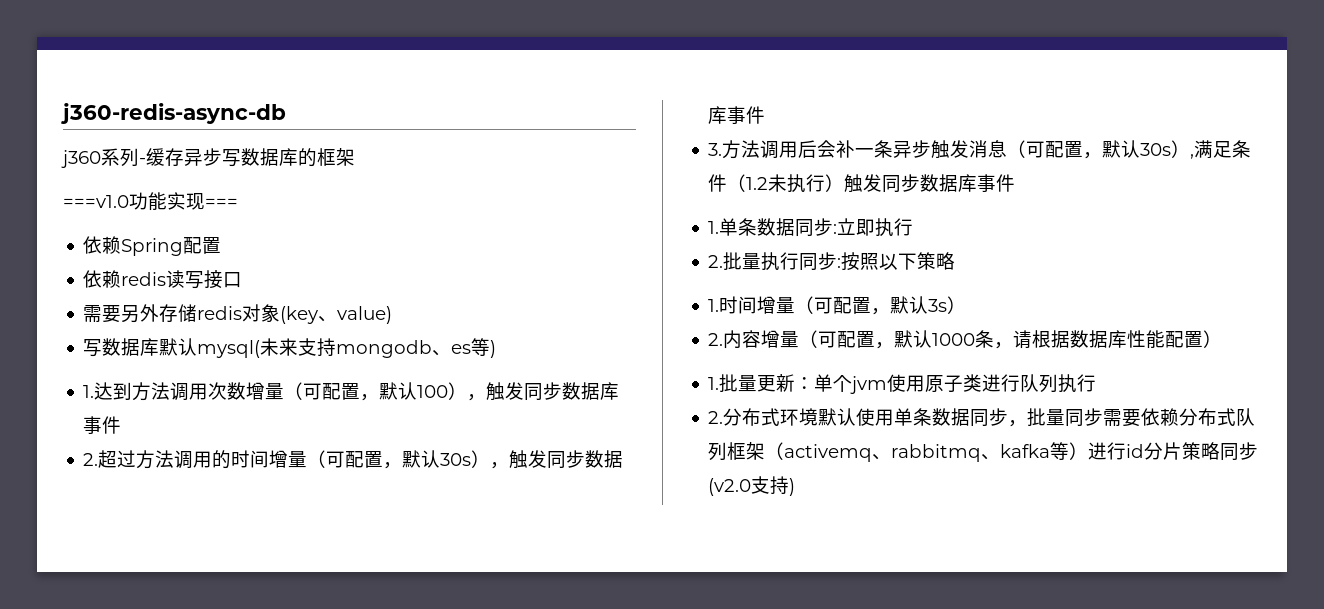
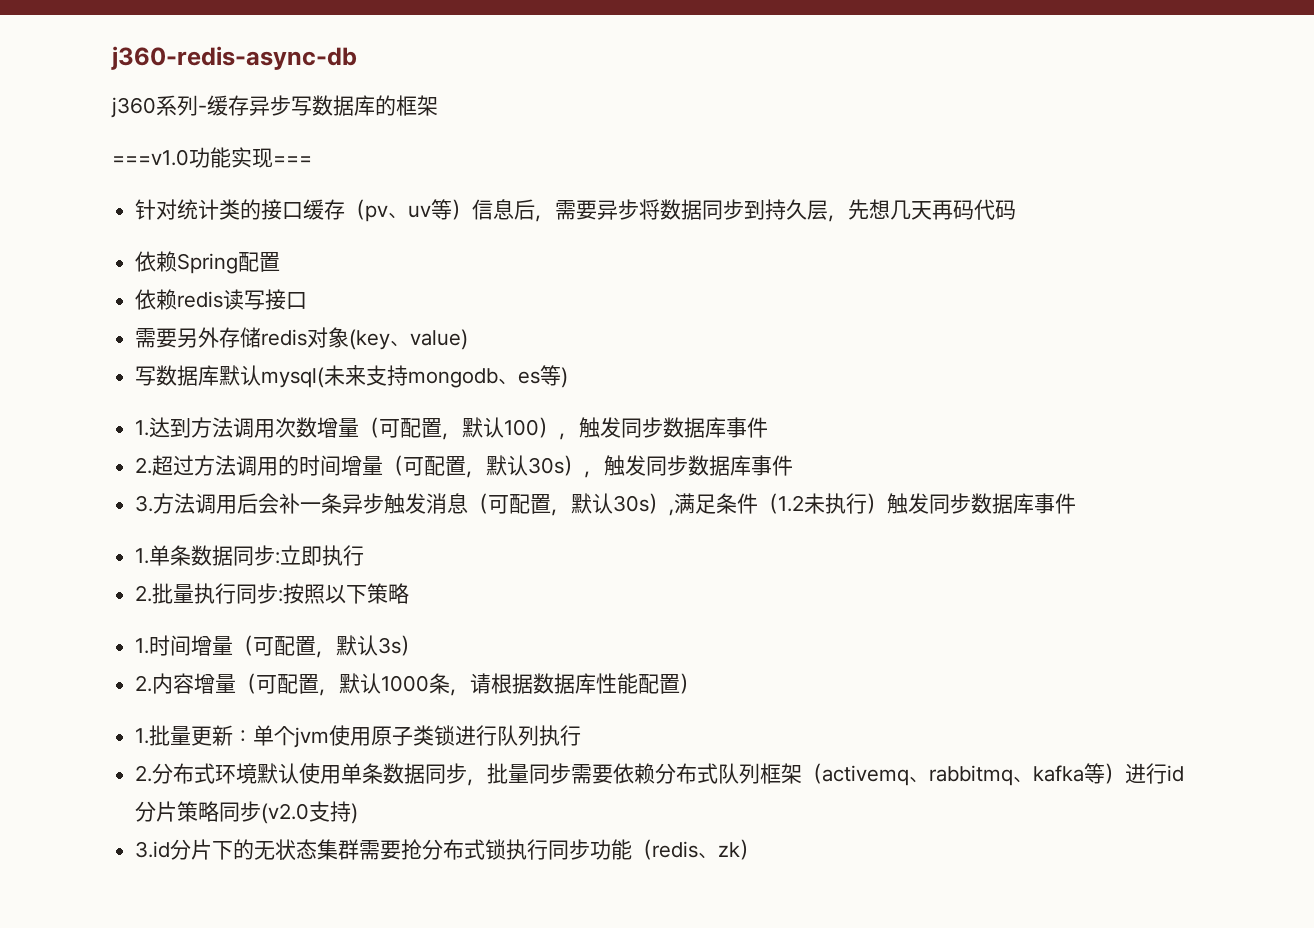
+ 针对统计类的接口缓存（pv、uv等）信息后，需要异步将数据同步到持久层，先想几天再码代码
- 1.批量更新：单个jvm使用原子类进行队列执行
+ 1.批量更新：单个jvm使用原子类锁进行队列执行
+ 3.id分片下的无状态集群需要抢分布式锁执行同步功能（redis、zk）

